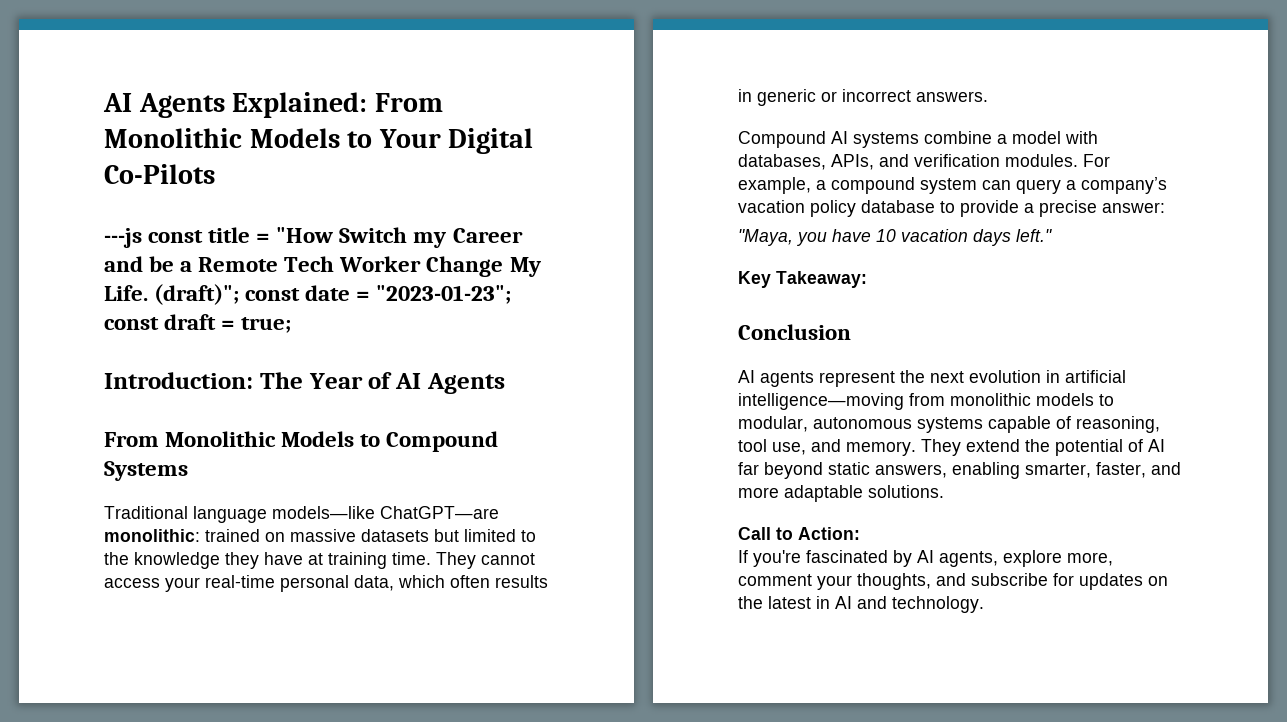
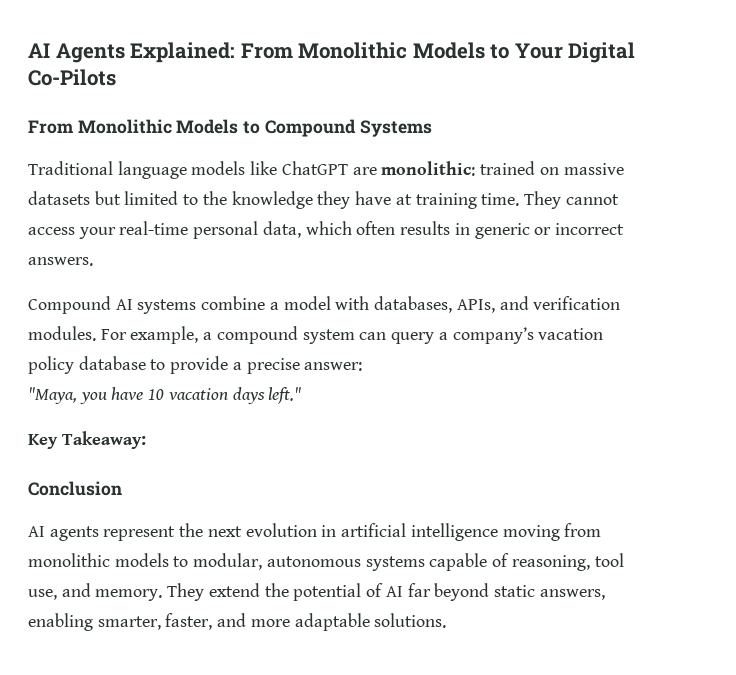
- ---js const title = "How Switch my Career and be a Remote Tech Worker Change My Life. (draft)"; const date = "2023-01-23"; const draft = true;
- Introduction: The Year of AI Agents
- Traditional language models—like ChatGPT—are monolithic: trained on massive datasets but limited to the knowledge they have at training time.
+ Traditional language models like ChatGPT are monolithic: trained on massive datasets but limited to the knowledge they have at training time.
- AI agents represent the next evolution in artificial intelligence—moving from monolithic models to modular, autonomous systems capable of reasoning, tool use, and memory.
+ AI agents represent the next evolution in artificial intelligence moving from monolithic models to modular, autonomous systems capable of reasoning, tool use, and memory.
- Call to Action:
- If you're fascinated by AI agents, explore more, comment your thoughts, and subscribe for updates on the latest in AI and technology.

